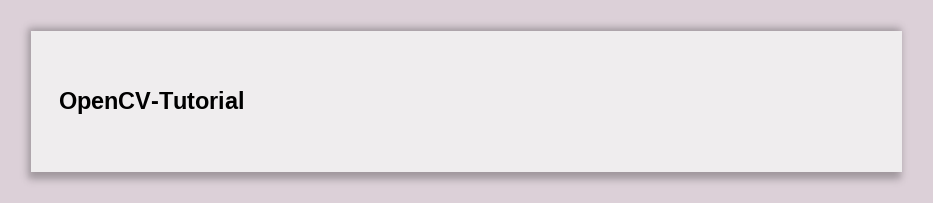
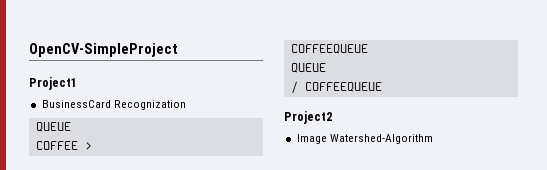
- OpenCV-Tutorial
+ OpenCV-SimpleProject
+ Project1
+ BusinessCard Recognization
+ QUEUE
+ COFFEE >
+ COFFEEQUEUE
+ QUEUE
+ / COFFEEQUEUE
+ Project2
+ Image Watershed-Algorithm

